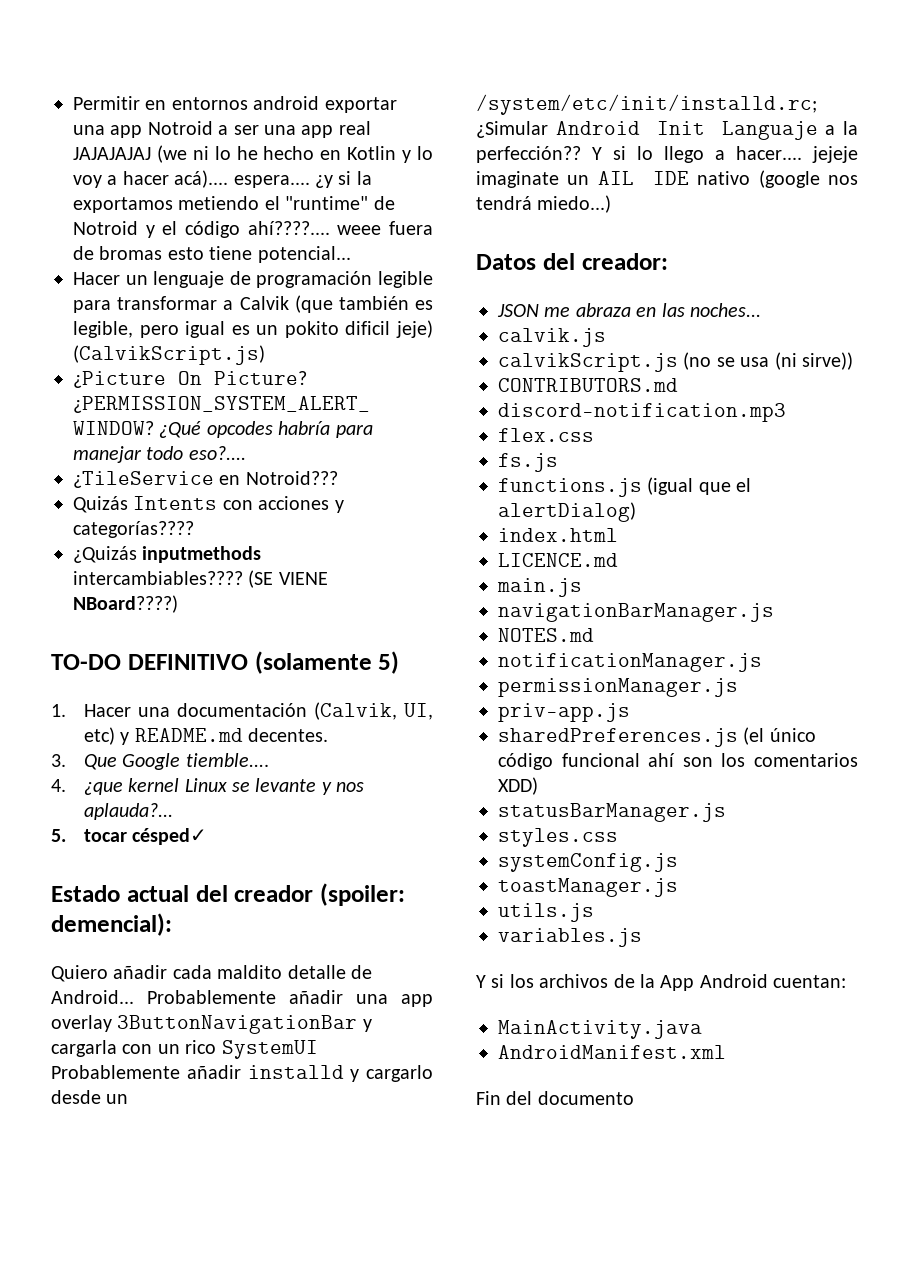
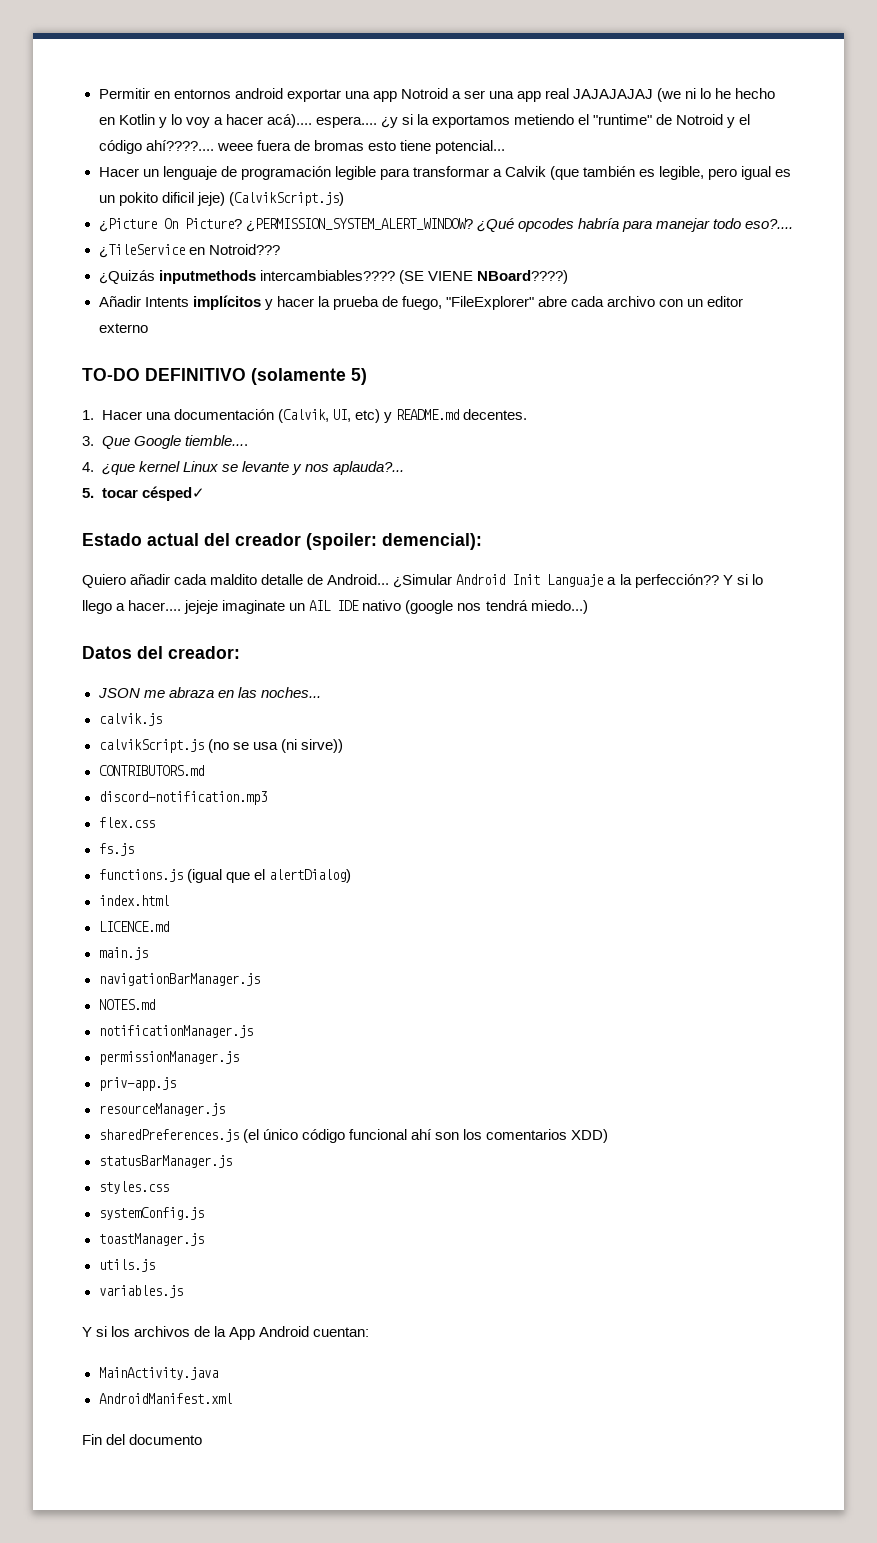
- Quizás Intents con acciones y categorías????
+ Añadir Intents implícitos y hacer la prueba de fuego, "FileExplorer" abre cada archivo con un editor externo
- Probablemente añadir una app overlay 3ButtonNavigationBar y cargarla con un rico SystemUI Probablemente añadir installd y cargarlo desde un /system/etc/init/installd.rc; ¿Simular Android Init Languaje a la perfección??
+ ¿Simular Android Init Languaje a la perfección??
+ resourceManager.js

